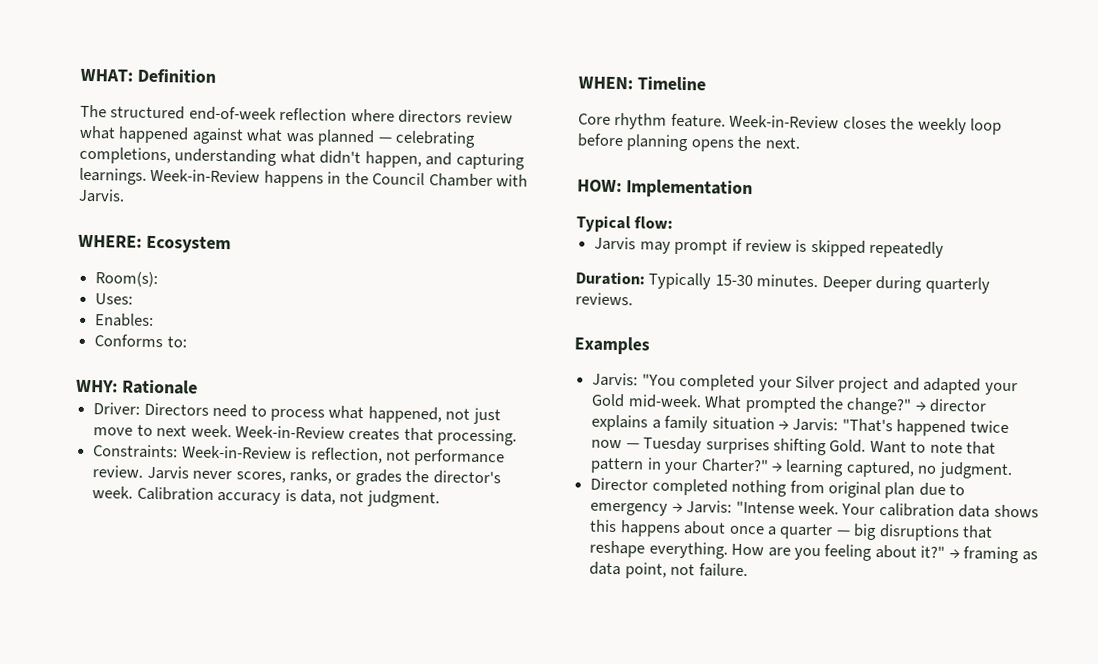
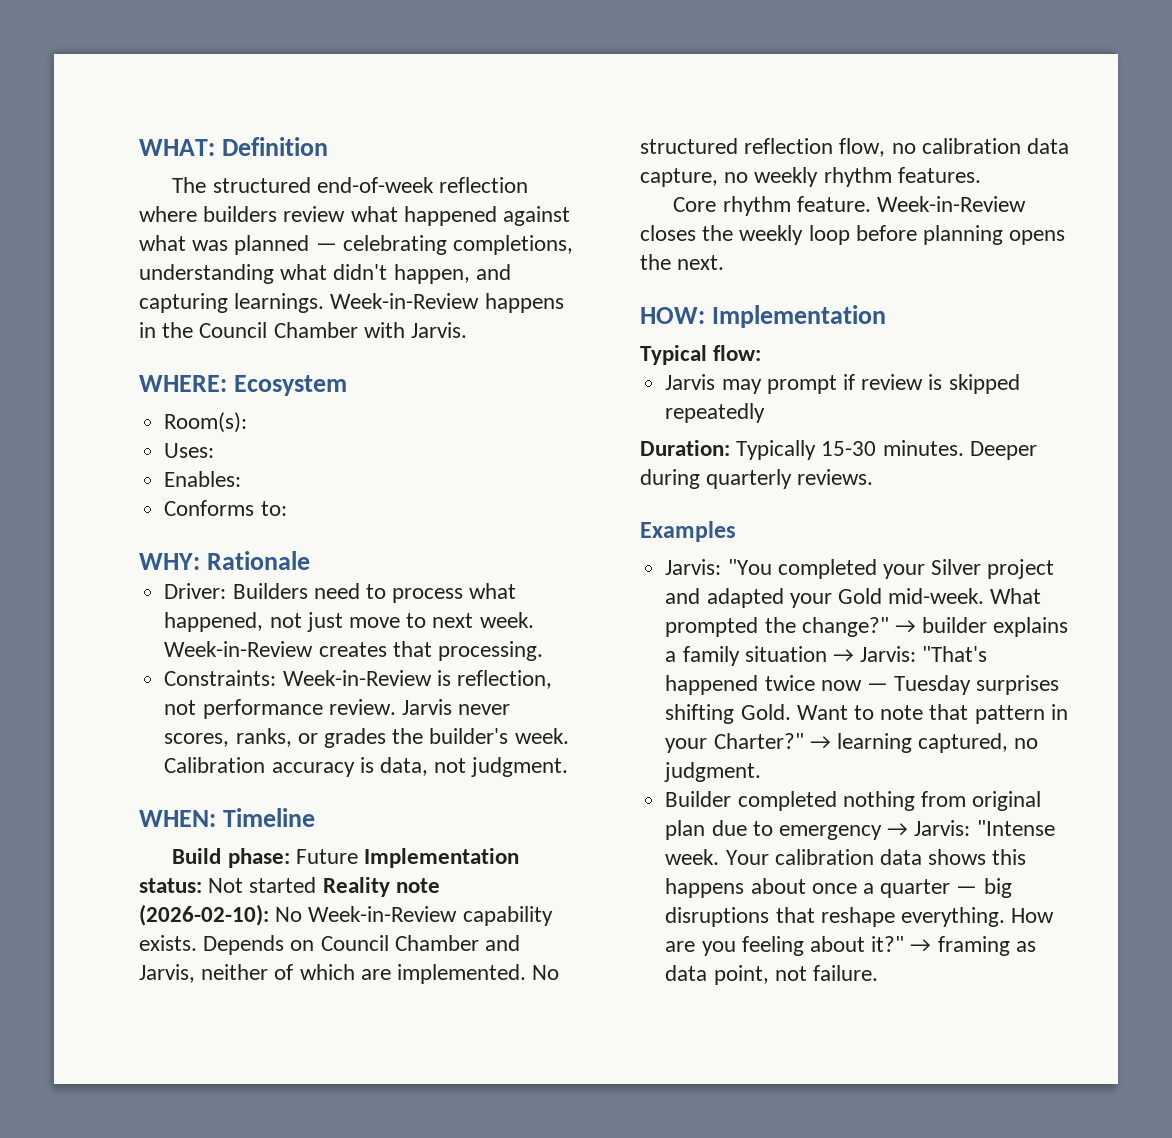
- The structured end-of-week reflection where directors review what happened against what was planned — celebrating completions, understanding what didn't happen, and capturing learnings.
+ The structured end-of-week reflection where builders review what happened against what was planned — celebrating completions, understanding what didn't happen, and capturing learnings.
- Driver: Directors need to process what happened, not just move to next week.
+ Driver: Builders need to process what happened, not just move to next week.
- Jarvis never scores, ranks, or grades the director's week.
+ Jarvis never scores, ranks, or grades the builder's week.
+ Build phase: Future Implementation status: Not started Reality note (2026-02-10): No Week-in-Review capability exists. Depends on Council Chamber and Jarvis, neither of which are implemented. No structured reflection flow, no calibration data capture, no weekly rhythm features.
- → director explains a family situation → Jarvis: "That's happened twice now — Tuesday surprises shifting Gold.
+ → builder explains a family situation → Jarvis: "That's happened twice now — Tuesday surprises shifting Gold.
- Director completed nothing from original plan due to emergency → Jarvis: "Intense week.
+ Builder completed nothing from original plan due to emergency → Jarvis: "Intense week.

